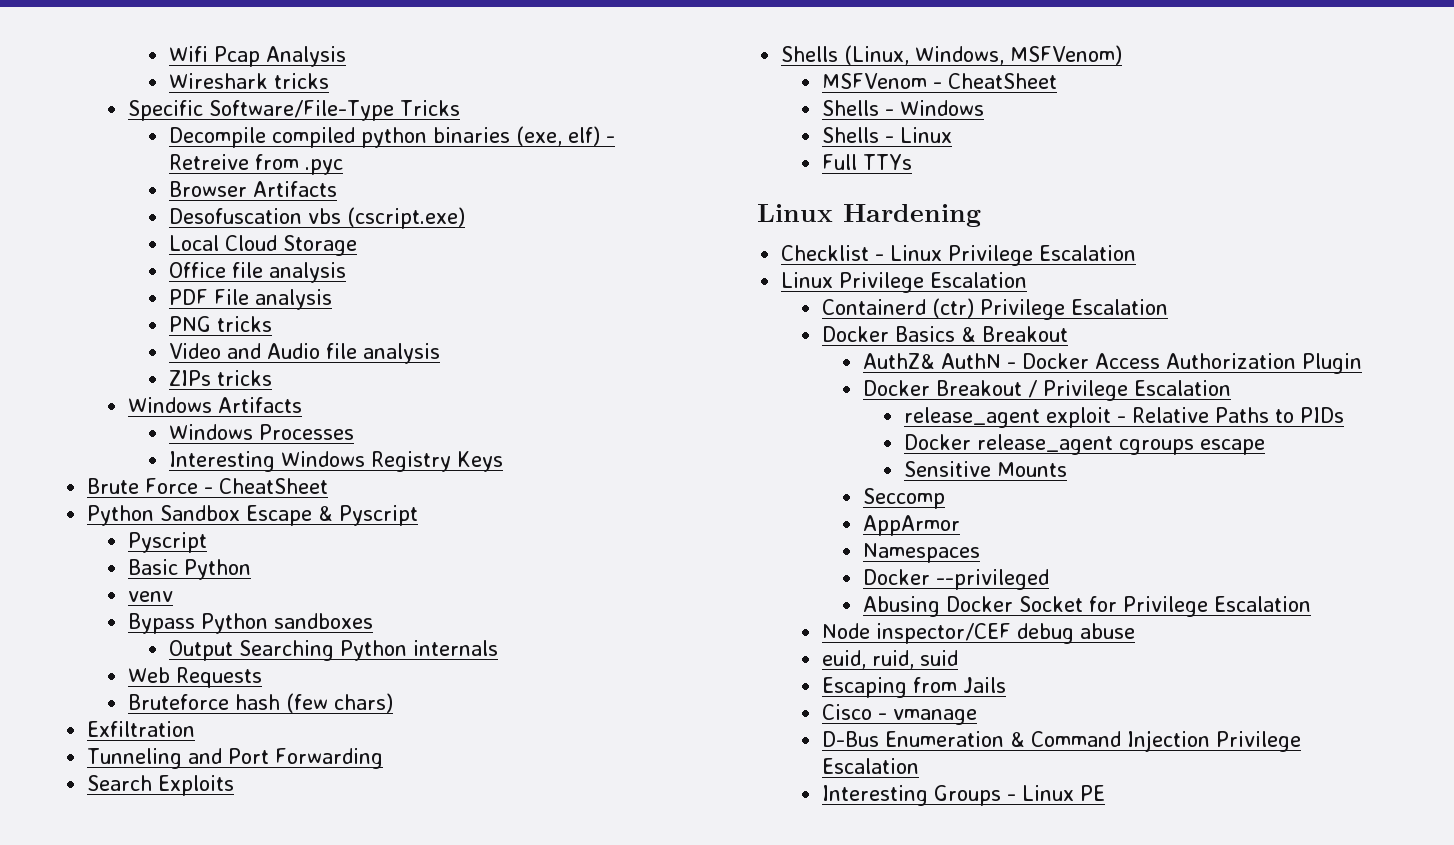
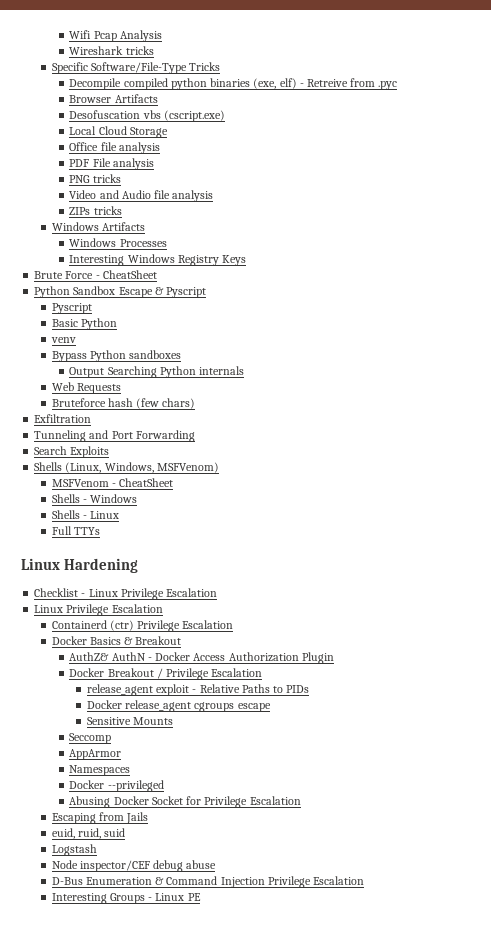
- Node inspector/CEF debug abuse
+ Escaping from Jails
- Escaping from Jails
- Cisco - vmanage
+ Logstash
+ Node inspector/CEF debug abuse

